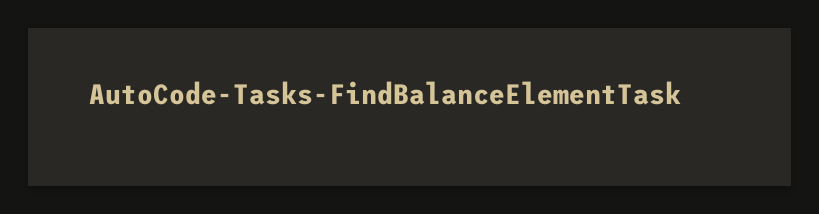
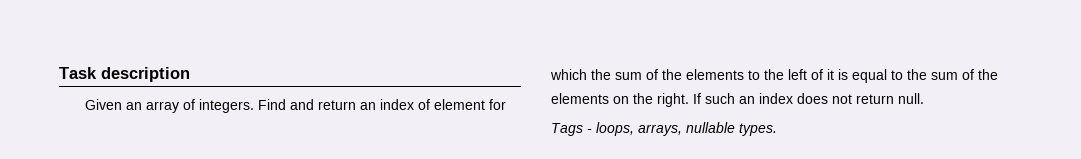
- AutoCode-Tasks-FindBalanceElementTask
+ Task description
+ Given an array of integers. Find and return an index of element for which the sum of the elements to the left of it is equal to the sum of the elements on the right. If such an index does not return null.
+ Tags - loops, arrays, nullable types.

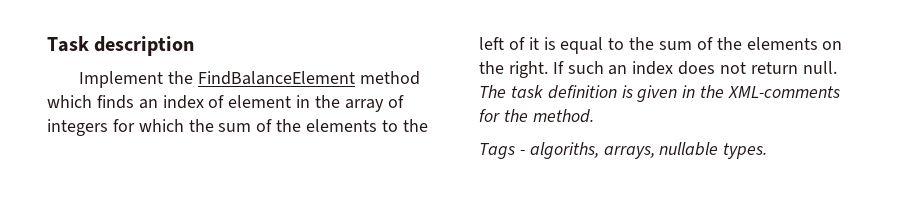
- Given an array of integers. Find and return an index of element for which the sum of the elements to the left of it is equal to the sum of the elements on the right.
+ Implement the FindBalanceElement method which finds an index of element in the array of integers for which the sum of the elements to the left of it is equal to the sum of the elements on the right.
+ The task definition is given in the XML-comments for the method.
- Tags - loops, arrays, nullable types.
+ Tags - algoriths, arrays, nullable types.

